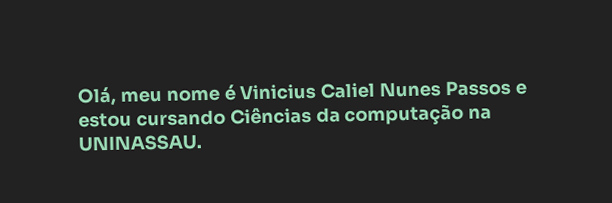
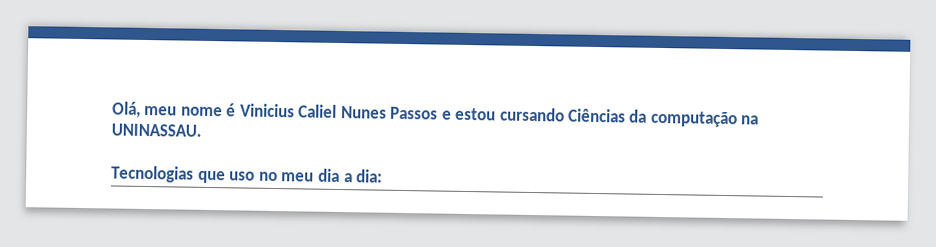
+ Tecnologias que uso no meu dia a dia:

